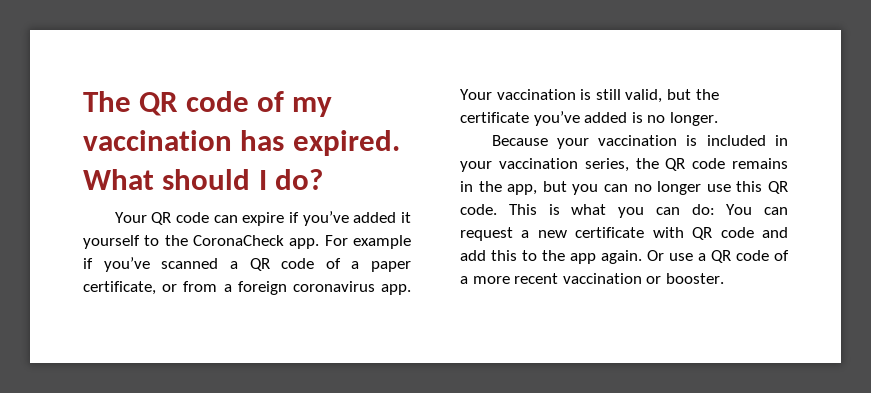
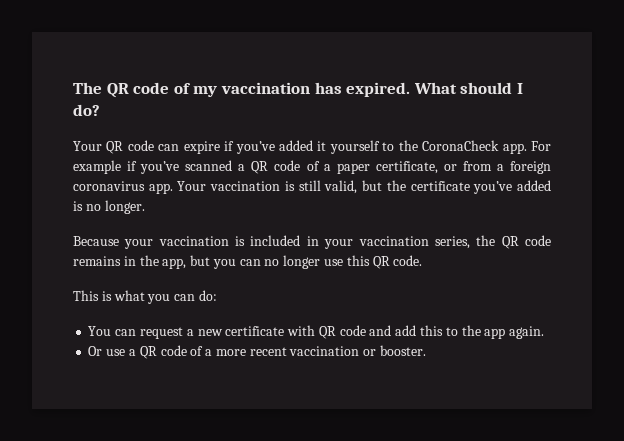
- Because your vaccination is included in your vaccination series, the QR code remains in the app, but you can no longer use this QR code. This is what you can do: You can request a new certificate with QR code and add this to the app again. Or use a QR code of a more recent vaccination or booster.
+ Because your vaccination is included in your vaccination series, the QR code remains in the app, but you can no longer use this QR code.
+ This is what you can do:
+ You can request a new certificate with QR code and add this to the app again.
+ Or use a QR code of a more recent vaccination or booster.

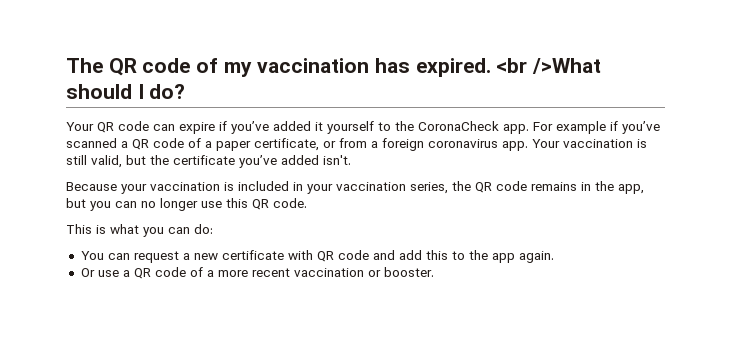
- What should I do?
+ <br />What should I do?
- Your vaccination is still valid, but the certificate you’ve added is no longer.
+ Your vaccination is still valid, but the certificate you’ve added isn't.

